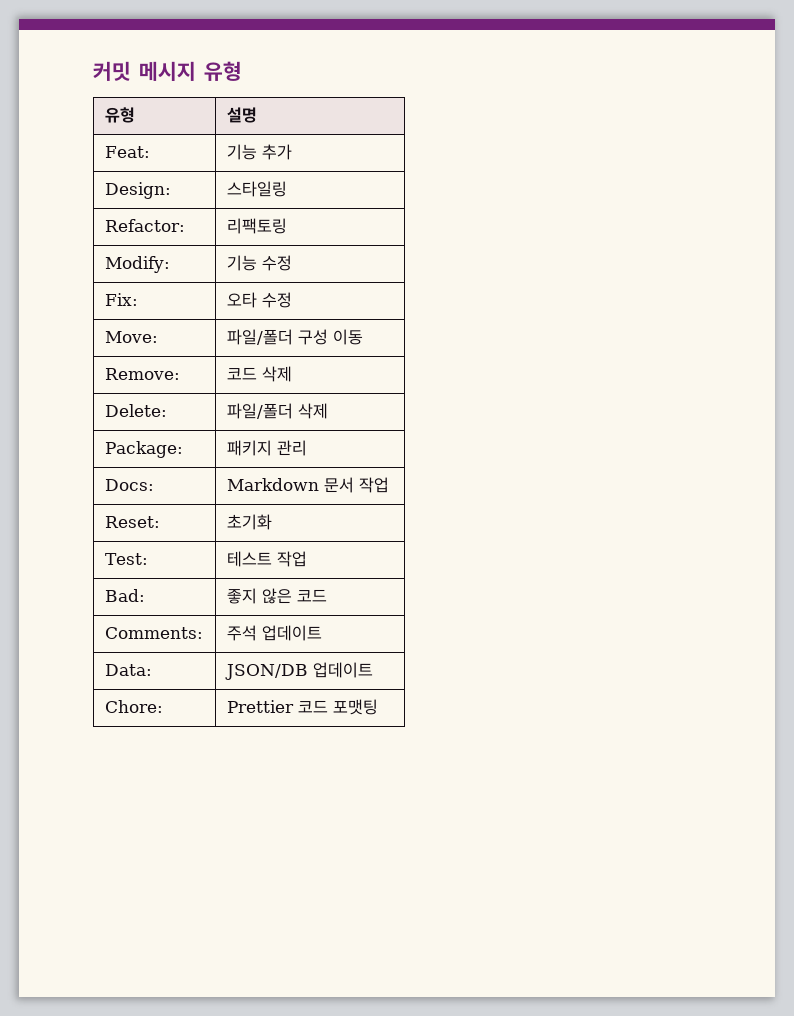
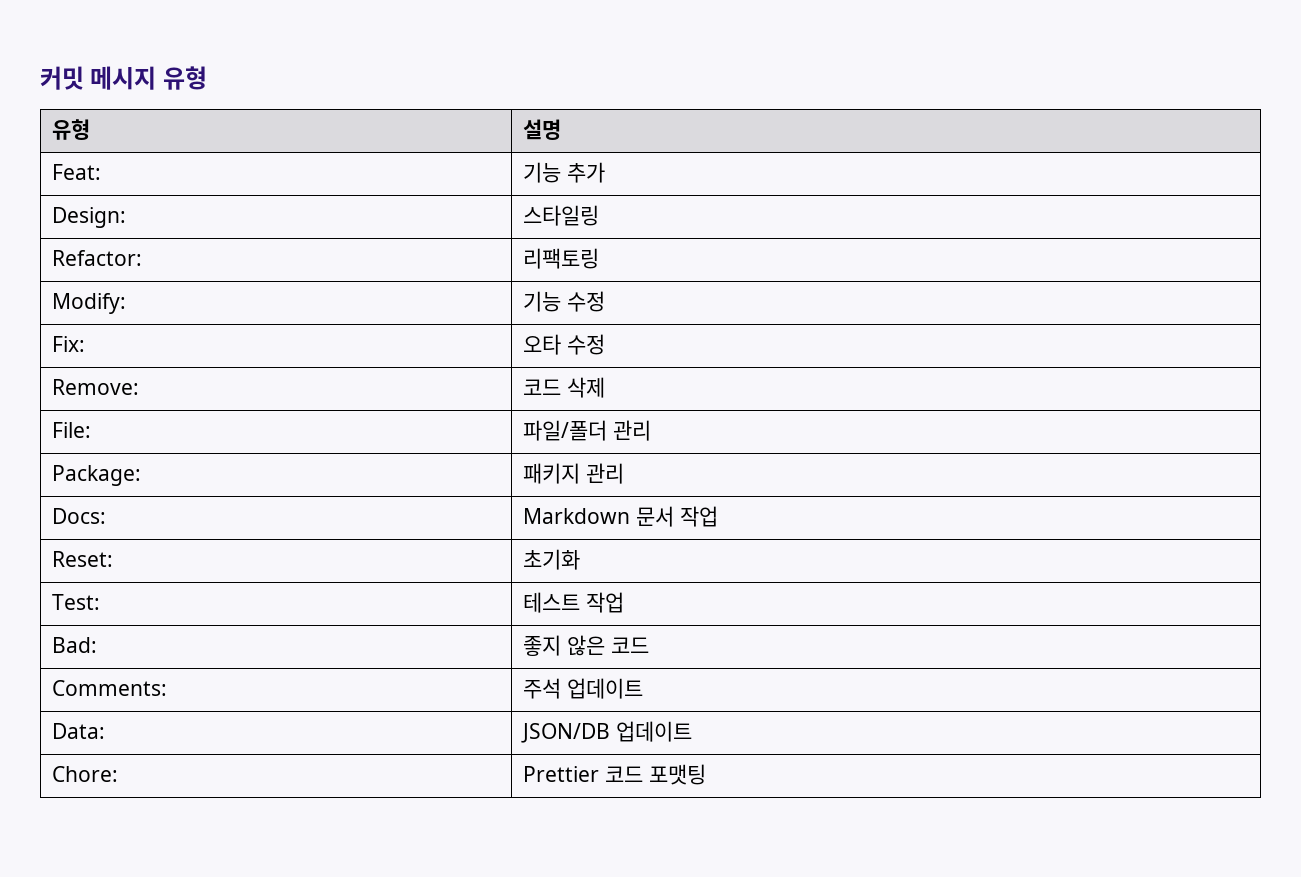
- Move: | 파일/폴더 구성 이동
- Delete: | 파일/폴더 삭제
+ File: | 파일/폴더 관리

